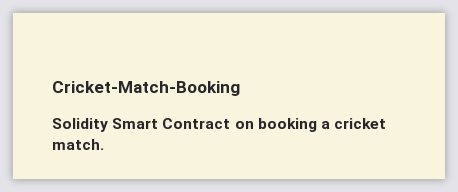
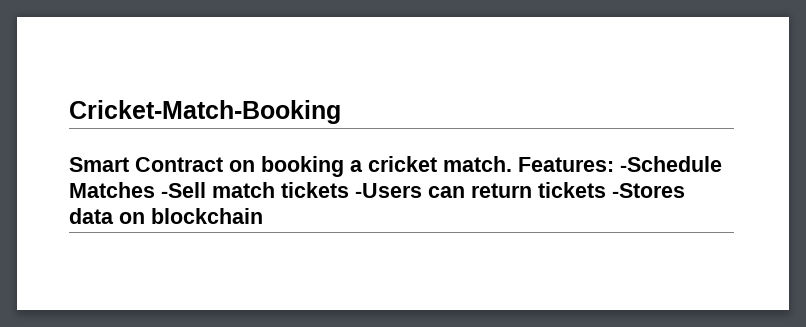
- Solidity Smart Contract on booking a cricket match.
+ Smart Contract on booking a cricket match.
+ Features: -Schedule Matches -Sell match tickets -Users can return tickets -Stores data on blockchain

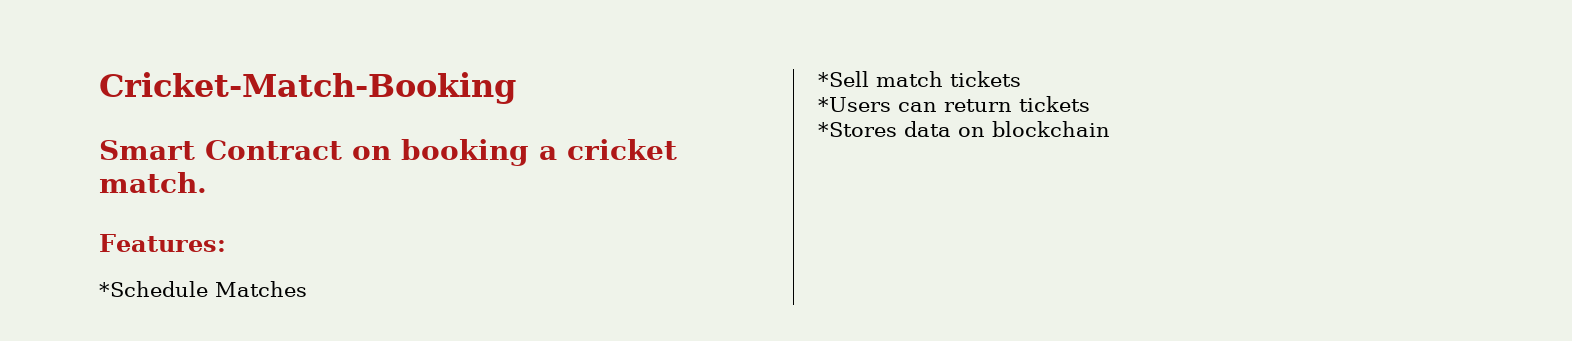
- Smart Contract on booking a cricket match. Features: -Schedule Matches -Sell match tickets -Users can return tickets -Stores data on blockchain
+ Smart Contract on booking a cricket match.
+ Features:
+ *Schedule Matches
+ *Sell match tickets
+ *Users can return tickets
+ *Stores data on blockchain

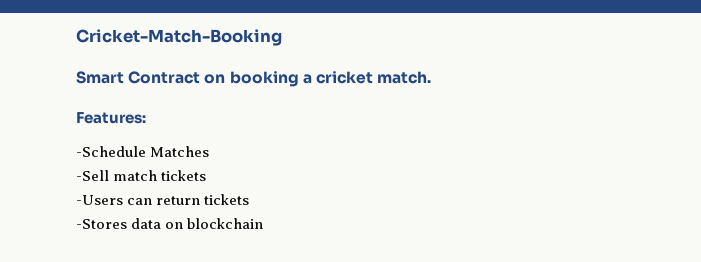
- *Schedule Matches
+ -Schedule Matches
- *Sell match tickets
+ -Sell match tickets
- *Users can return tickets
+ -Users can return tickets
- *Stores data on blockchain
+ -Stores data on blockchain

